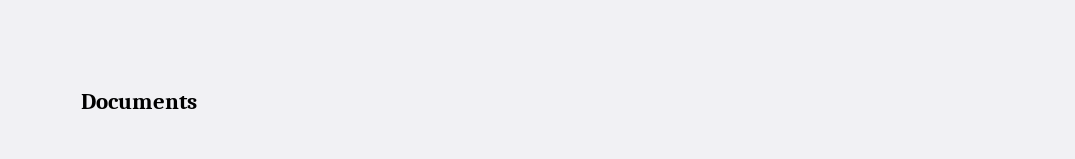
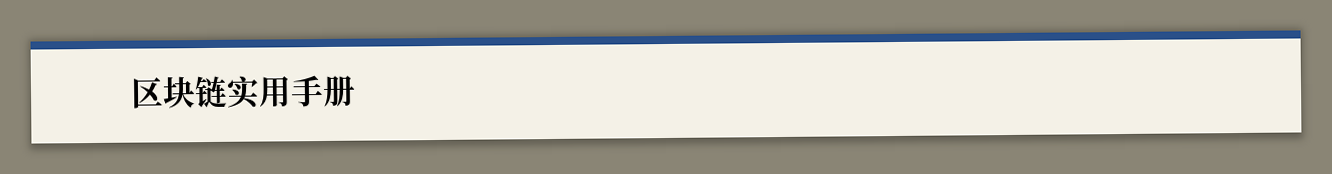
- Documents
+ 区块链实用手册

